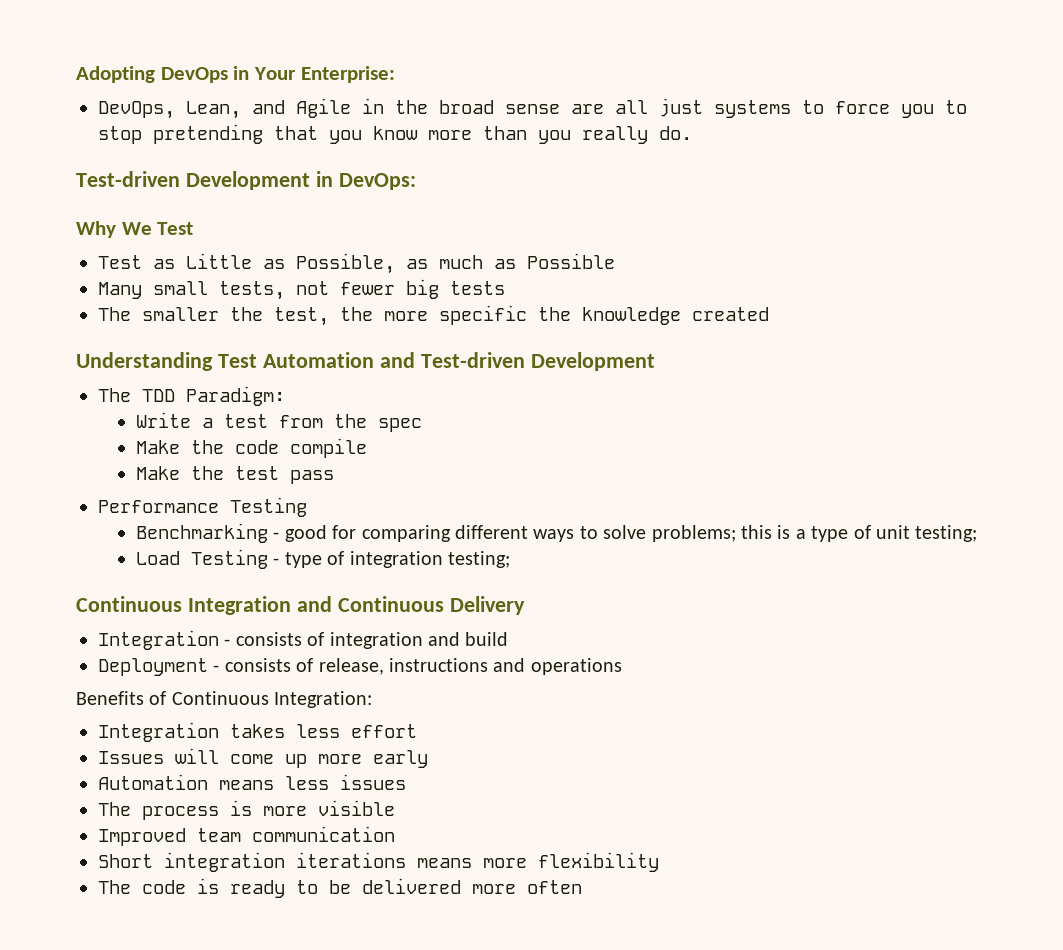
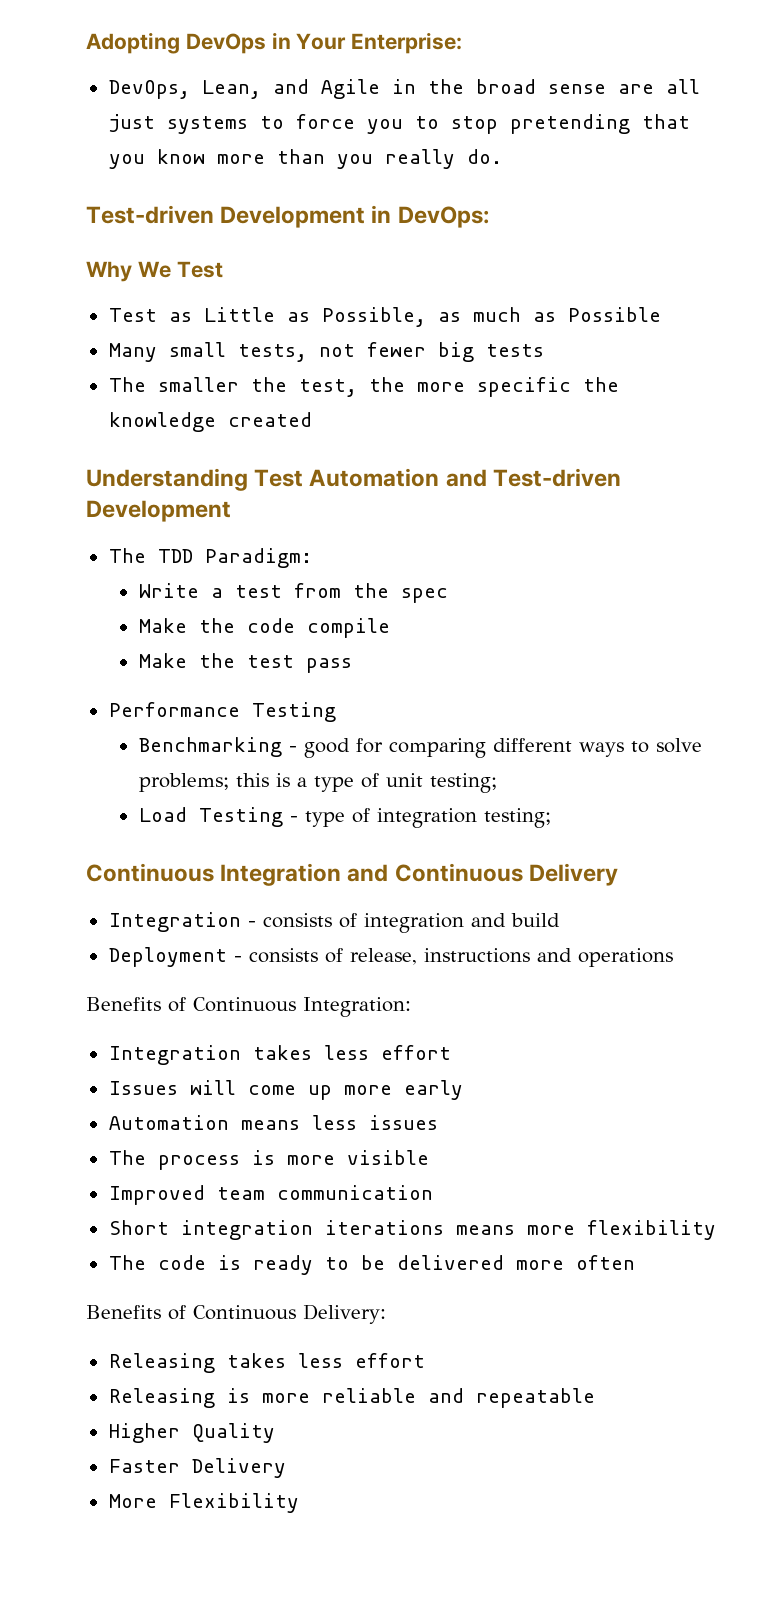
+ Benefits of Continuous Delivery:
+ Releasing takes less effort
+ Releasing is more reliable and repeatable
+ Higher Quality
+ Faster Delivery
+ More Flexibility

